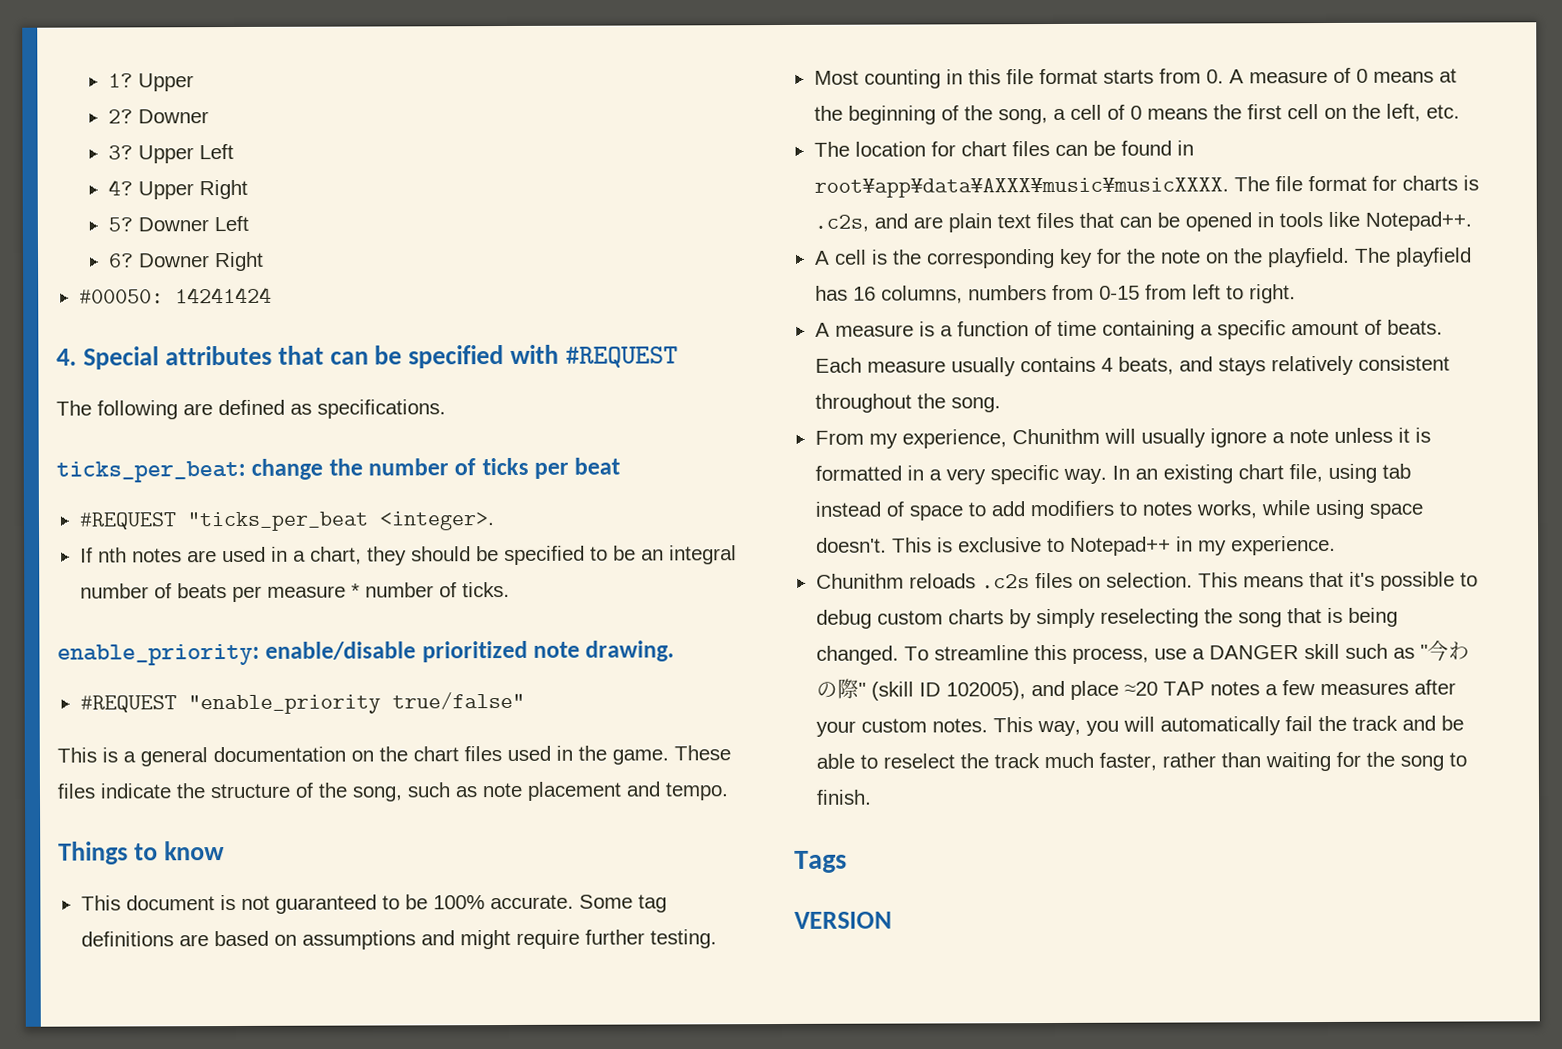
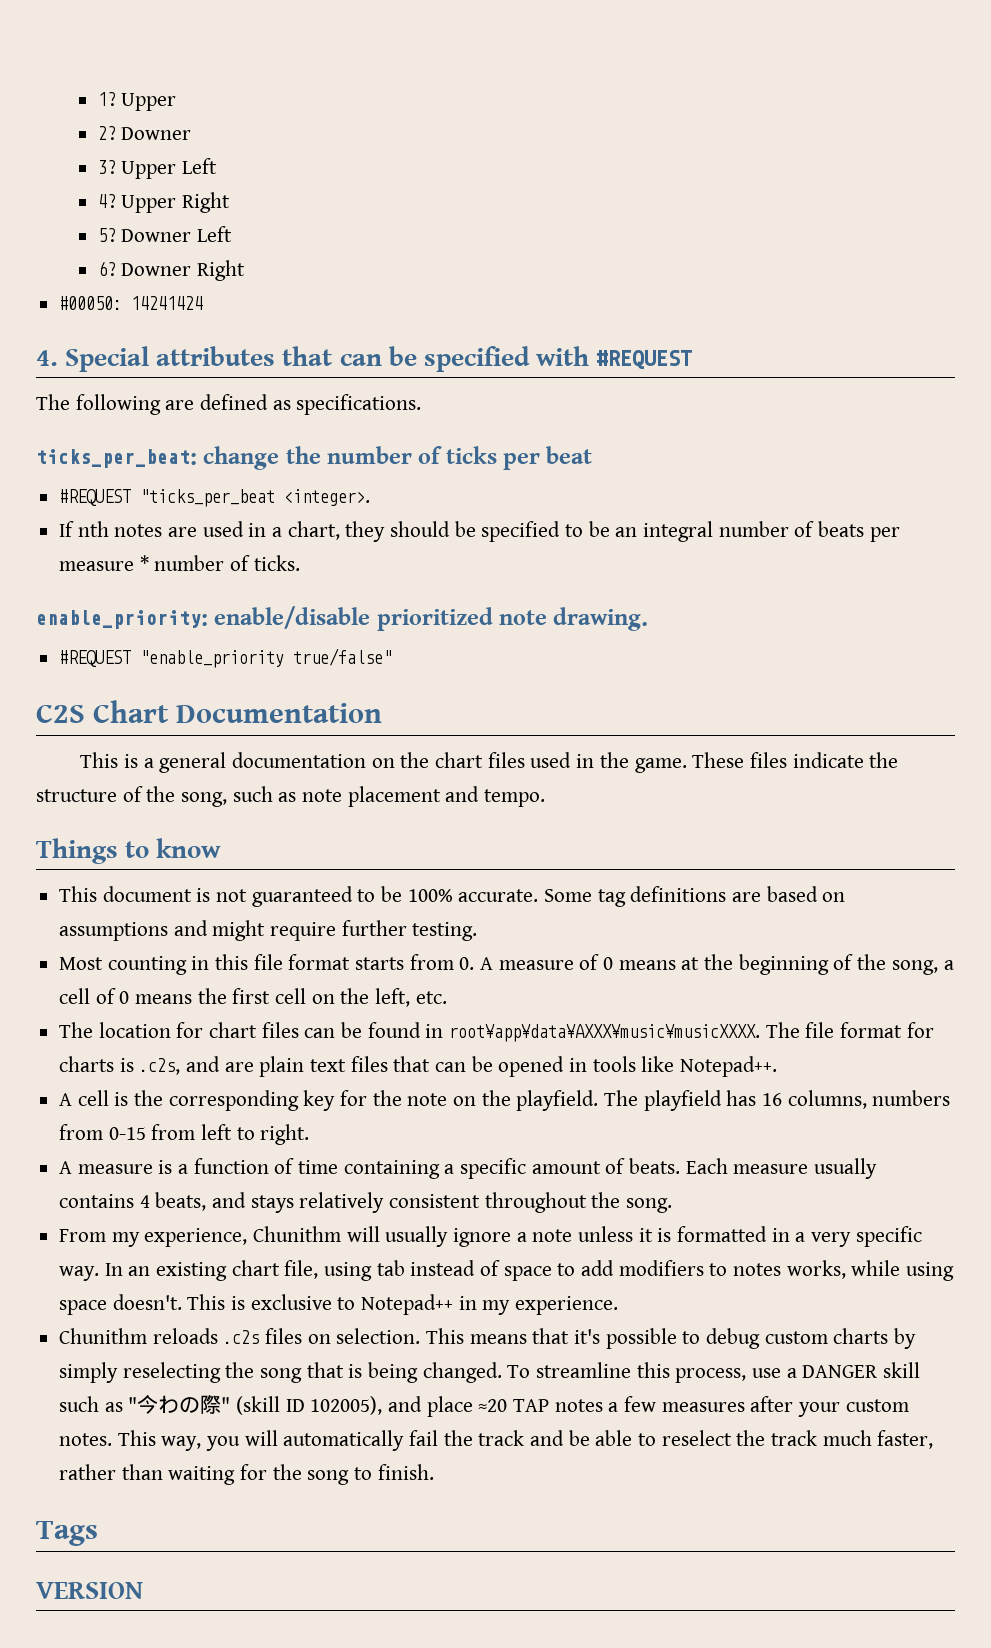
+ C2S Chart Documentation

